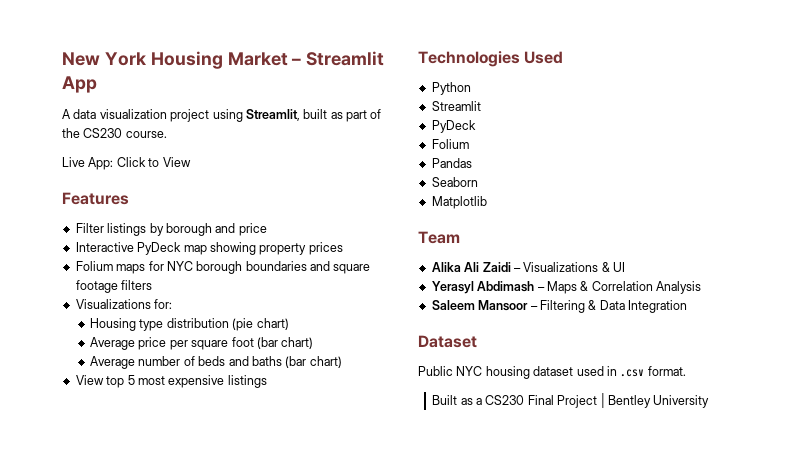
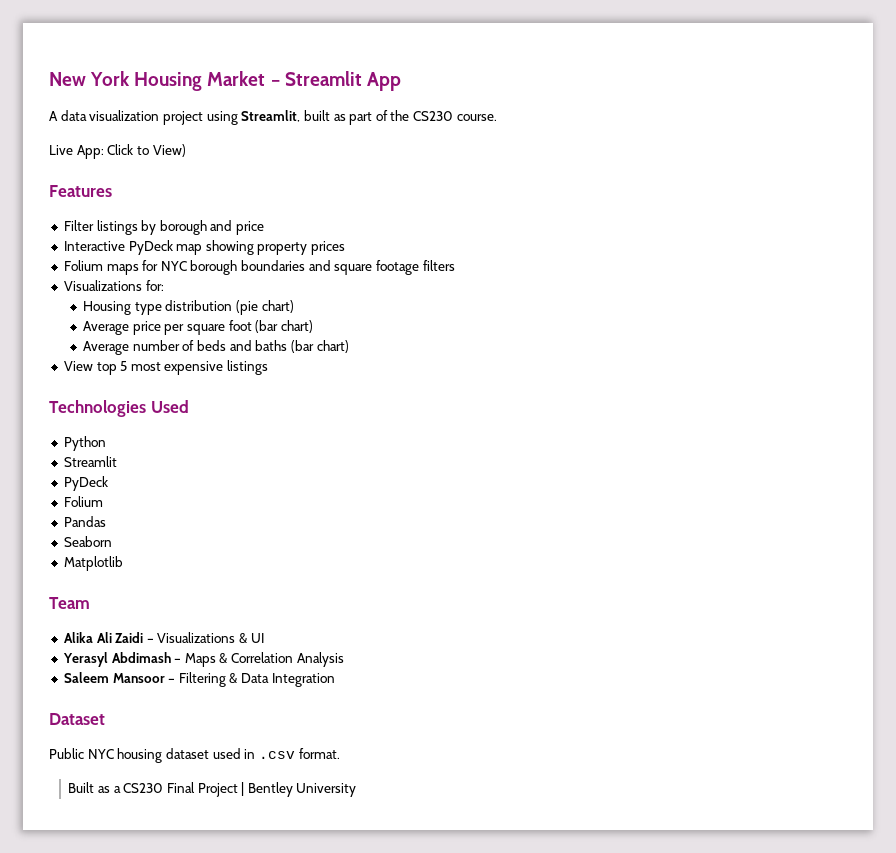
- Live App: Click to View
+ Live App: Click to View)

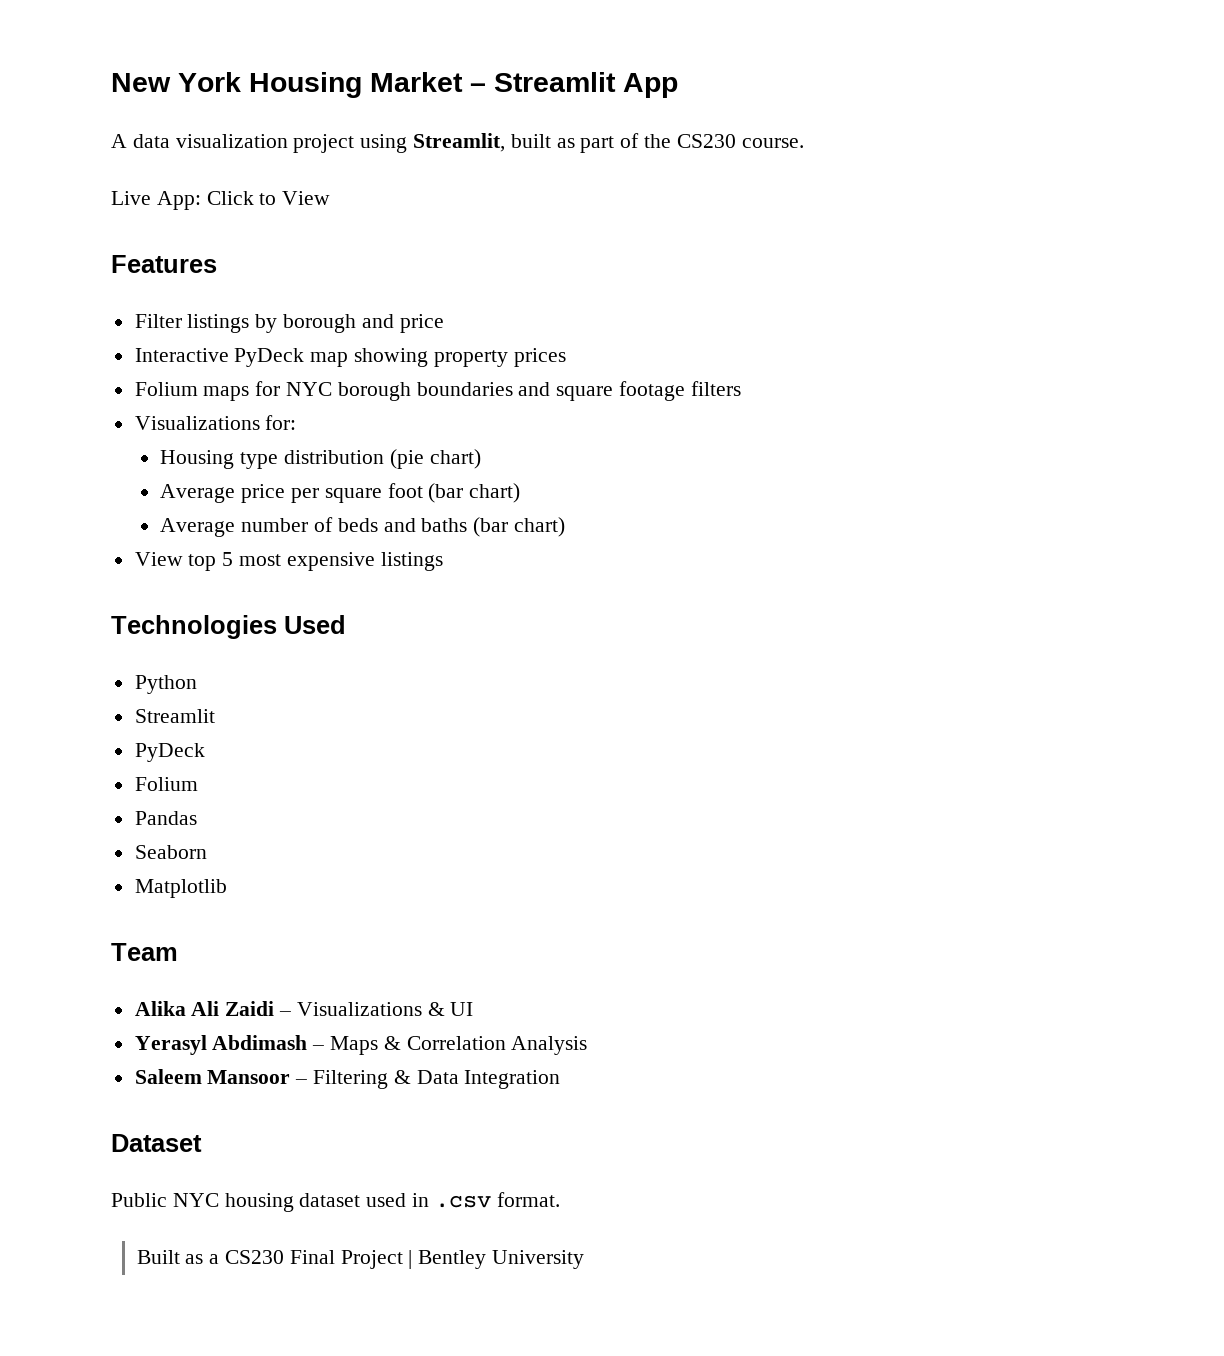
- Live App: Click to View)
+ Live App: Click to View

